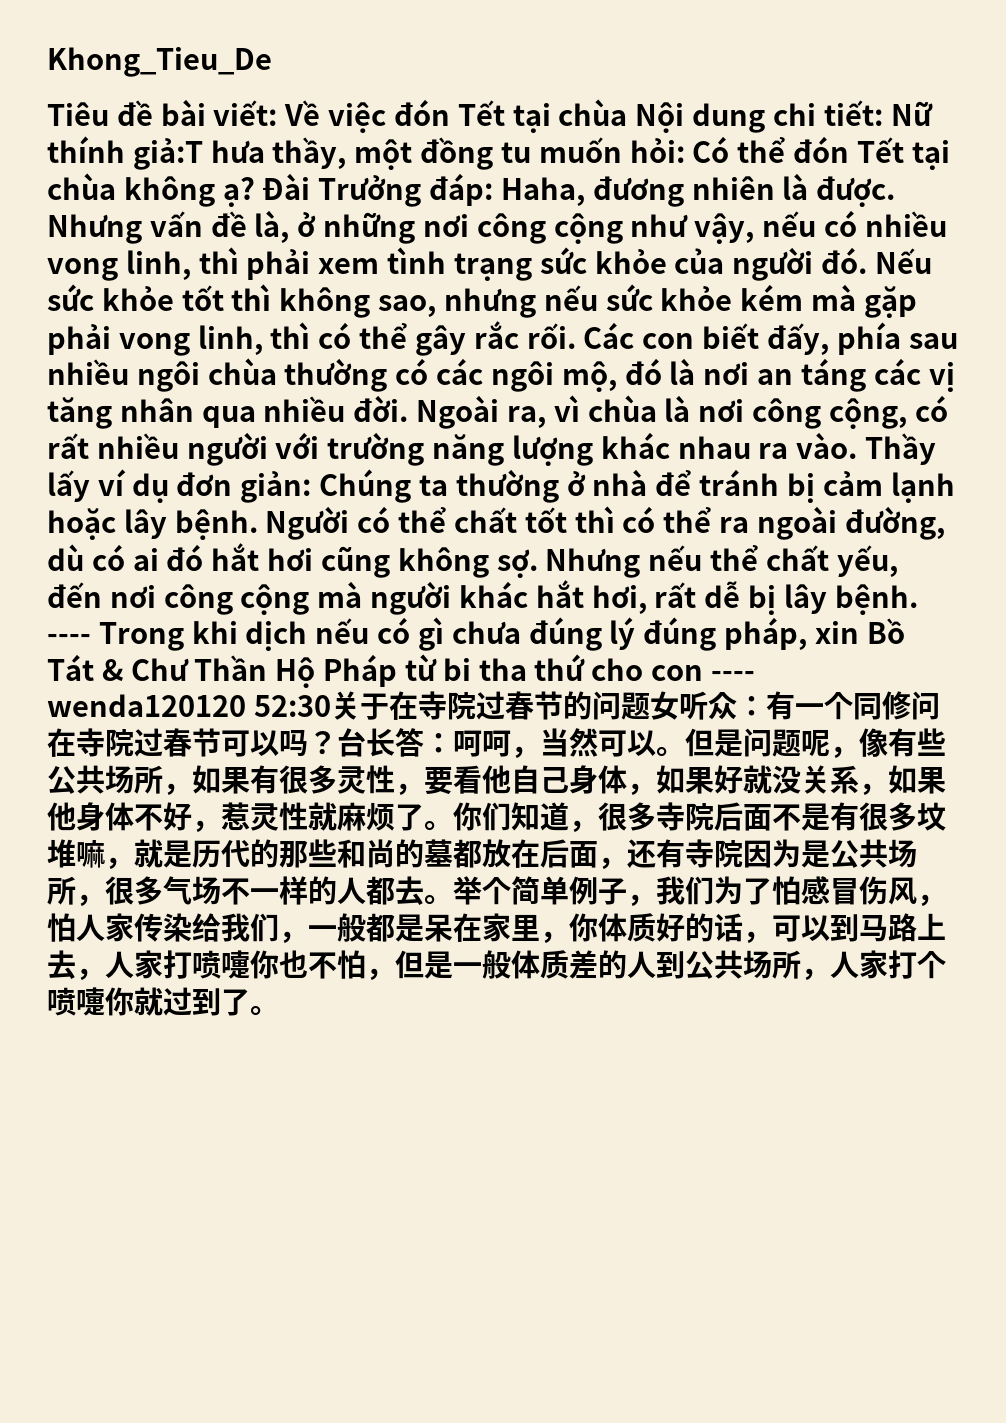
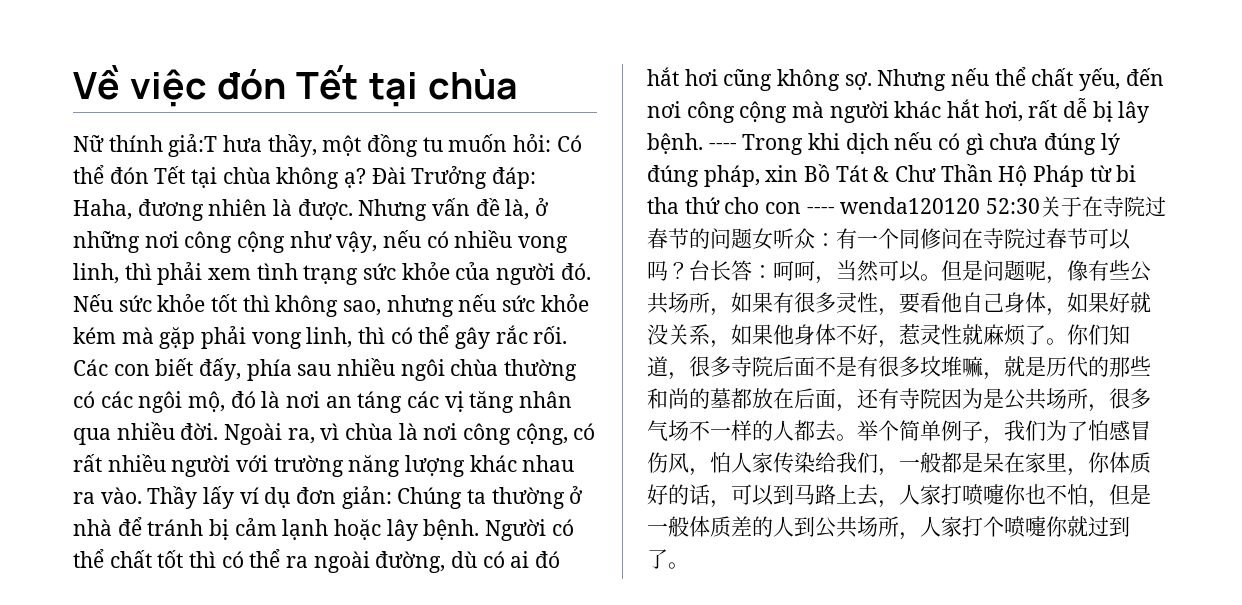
- Khong_Tieu_De
- Tiêu đề bài viết: Về việc đón Tết tại chùa Nội dung chi tiết: Nữ thính giả:T hưa thầy, một đồng tu muốn hỏi: Có thể đón Tết tại chùa không ạ?
+ Về việc đón Tết tại chùa
+ Nữ thính giả:T hưa thầy, một đồng tu muốn hỏi: Có thể đón Tết tại chùa không ạ?

